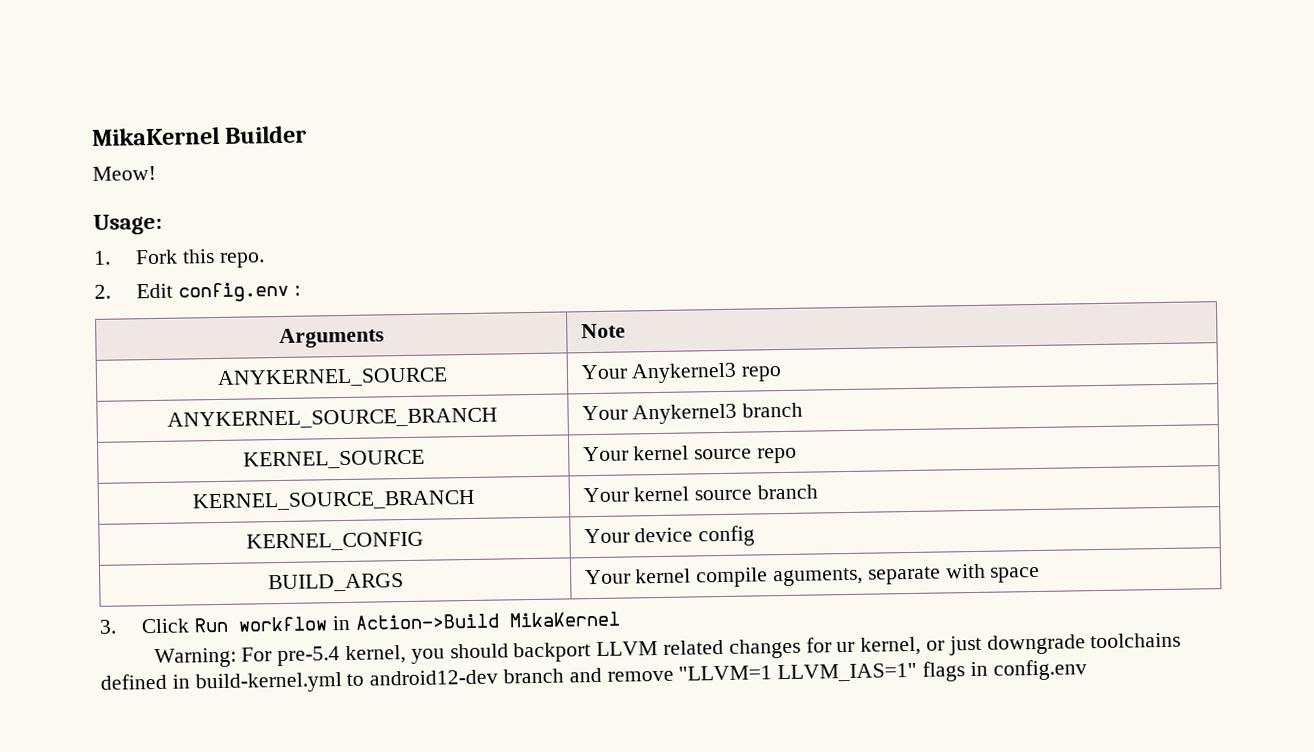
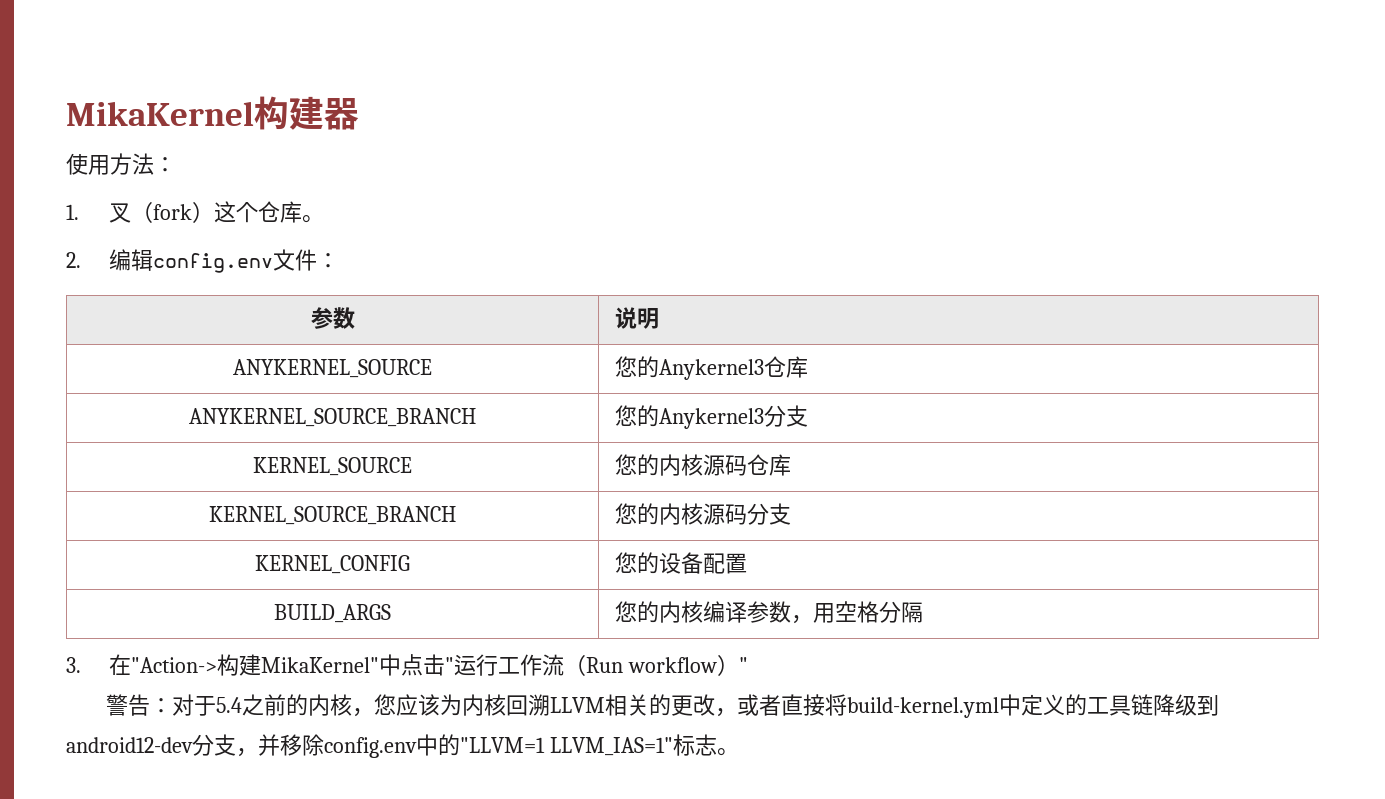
- MikaKernel Builder
- Meow!
- Usage:
- 1. Fork this repo.
- 2. Edit config.env :
- Arguments | Note
+ MikaKernel构建器
+ 使用方法：
+ 1.叉（fork）这个仓库。
+ 2.编辑config.env文件：
+ 参数 | 说明
- ANYKERNEL_SOURCE | Your Anykernel3 repo
- ANYKERNEL_SOURCE_BRANCH | Your Anykernel3 branch
- KERNEL_SOURCE | Your kernel source repo
- KERNEL_SOURCE_BRANCH | Your kernel source branch
- KERNEL_CONFIG | Your device config
- BUILD_ARGS | Your kernel compile aguments, separate with space
- 3. Click Run workflow in Action->Build MikaKernel
- Warning: For pre-5.4 kernel, you should backport LLVM related changes for ur kernel, or just downgrade toolchains defined in build-kernel.yml to android12-dev branch and remove "LLVM=1 LLVM_IAS=1" flags in config.env
+ ANYKERNEL_SOURCE | 您的Anykernel3仓库
+ ANYKERNEL_SOURCE_BRANCH | 您的Anykernel3分支
+ KERNEL_SOURCE | 您的内核源码仓库
+ KERNEL_SOURCE_BRANCH | 您的内核源码分支
+ KERNEL_CONFIG | 您的设备配置
+ BUILD_ARGS | 您的内核编译参数，用空格分隔
+ 3.在"Action->构建MikaKernel"中点击"运行工作流（Run workflow）"
+ 警告：对于5.4之前的内核，您应该为内核回溯LLVM相关的更改，或者直接将build-kernel.yml中定义的工具链降级到android12-dev分支，并移除config.env中的"LLVM=1 LLVM_IAS=1"标志。

